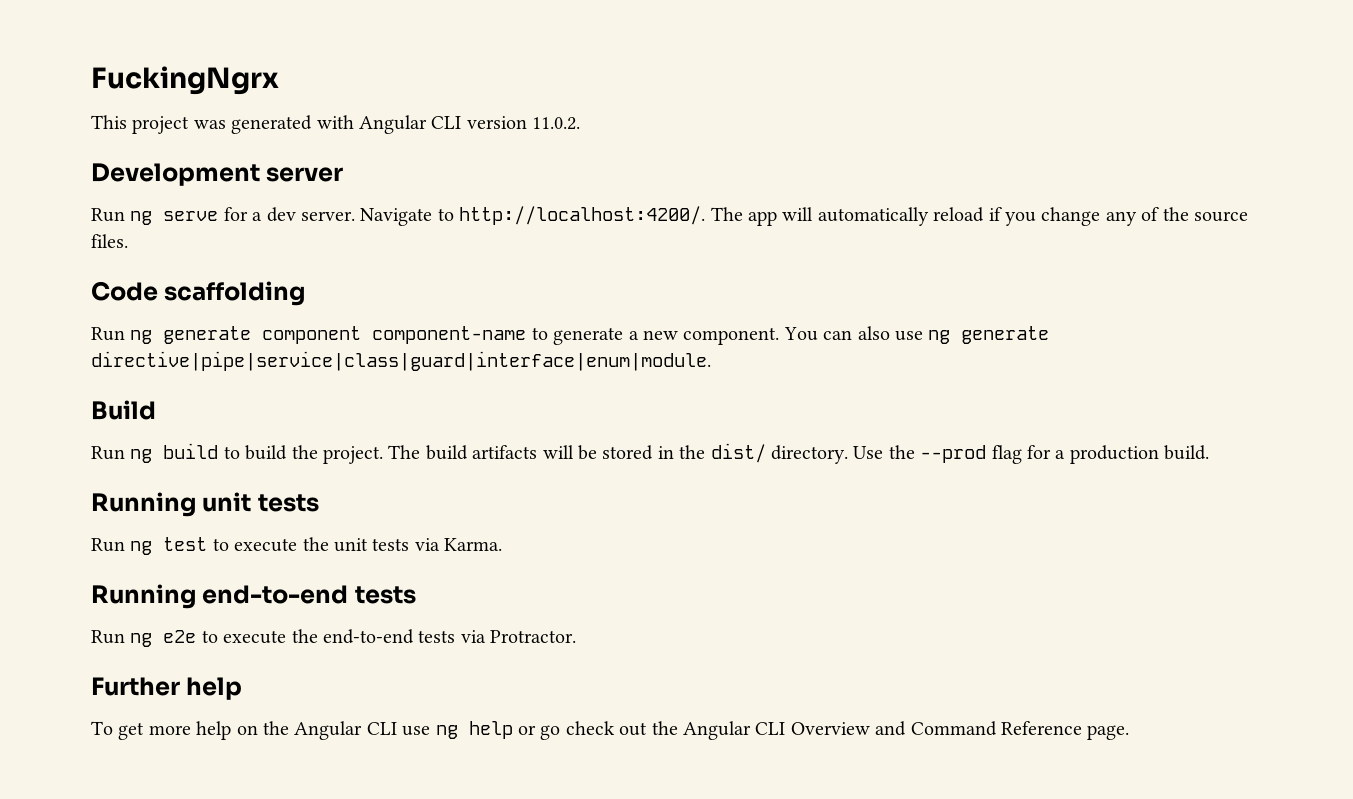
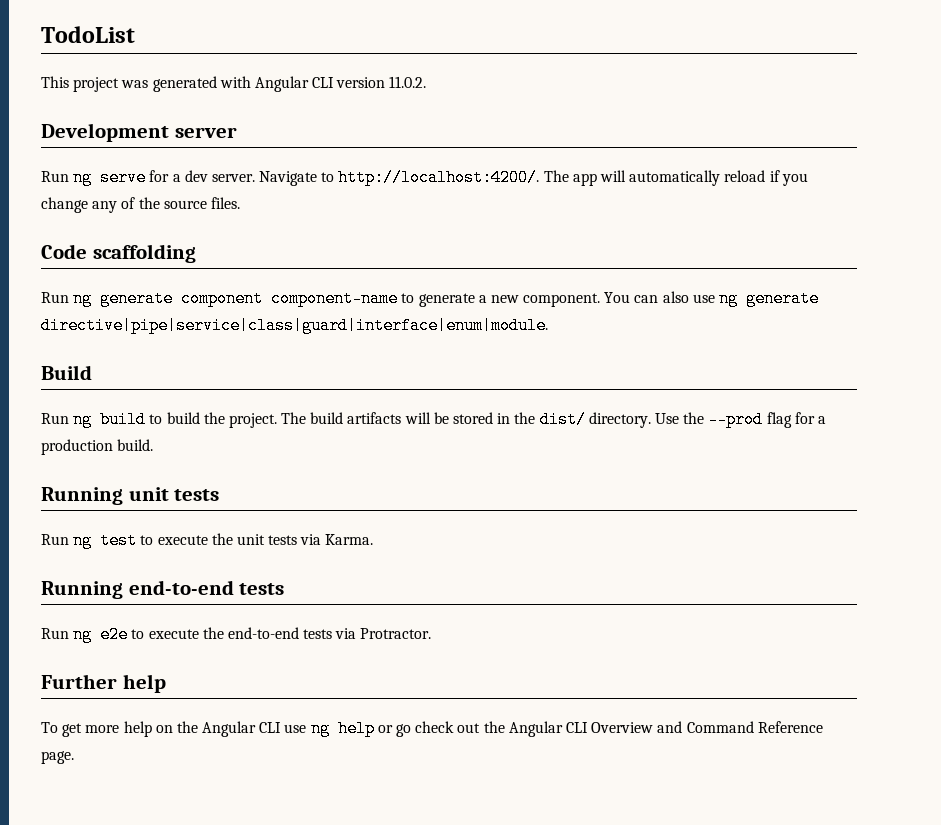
- FuckingNgrx
+ TodoList

